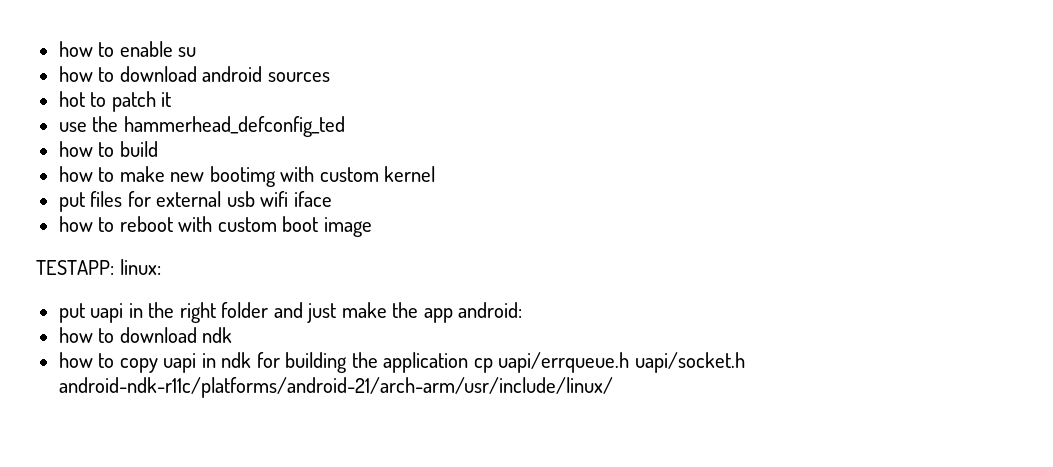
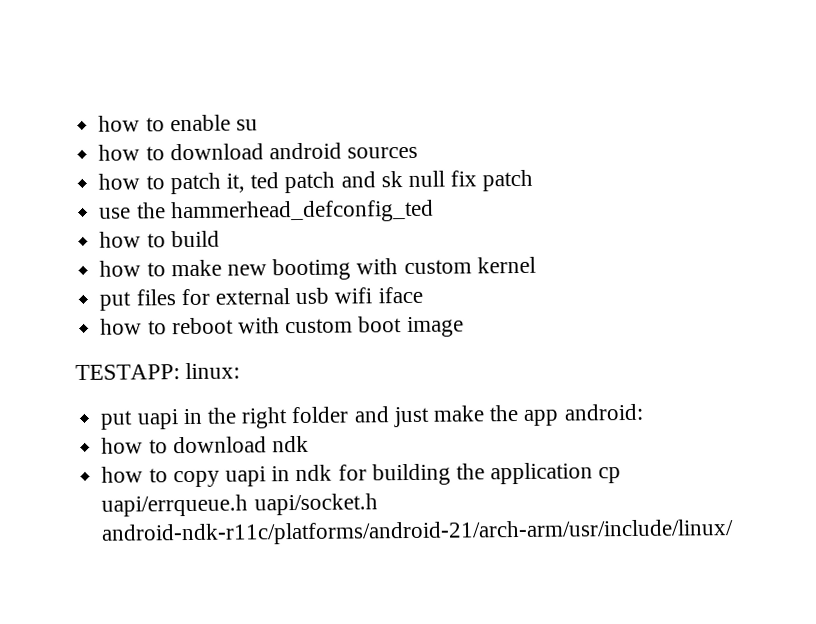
- hot to patch it
+ how to patch it, ted patch and sk null fix patch

